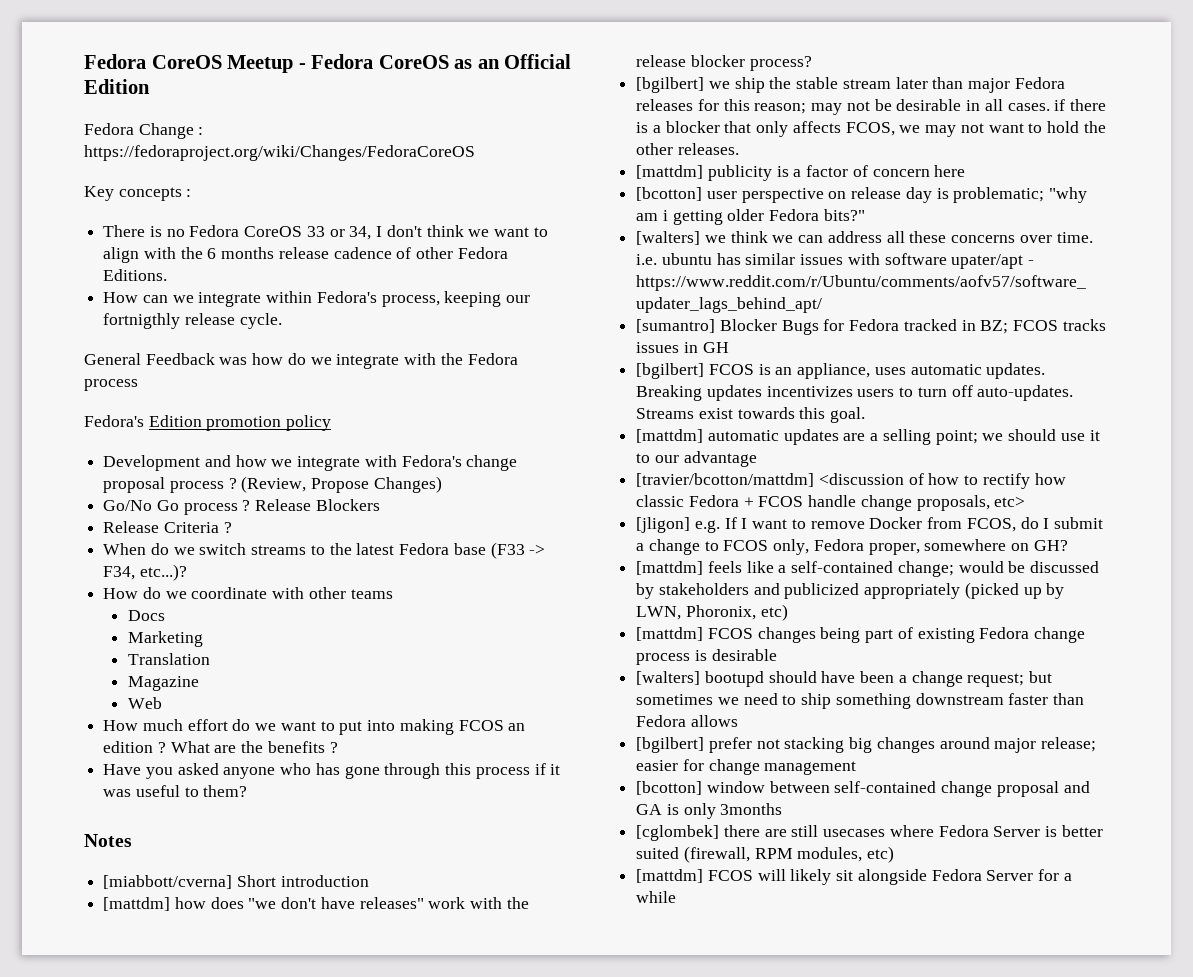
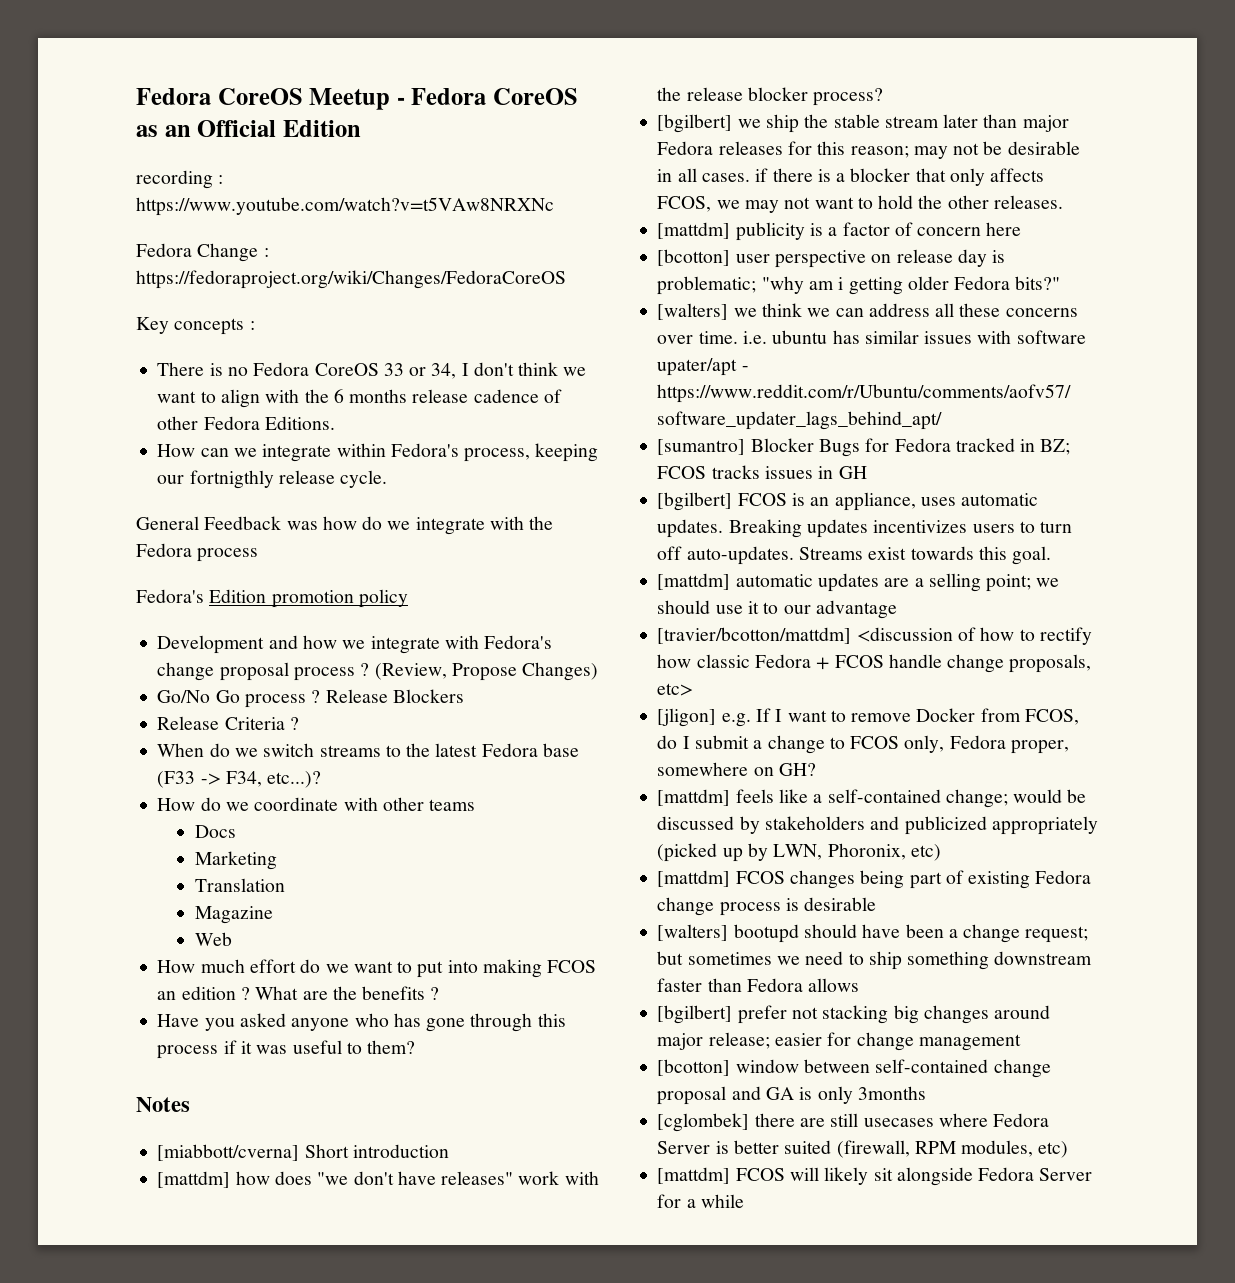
+ recording : https://www.youtube.com/watch?v=t5VAw8NRXNc

